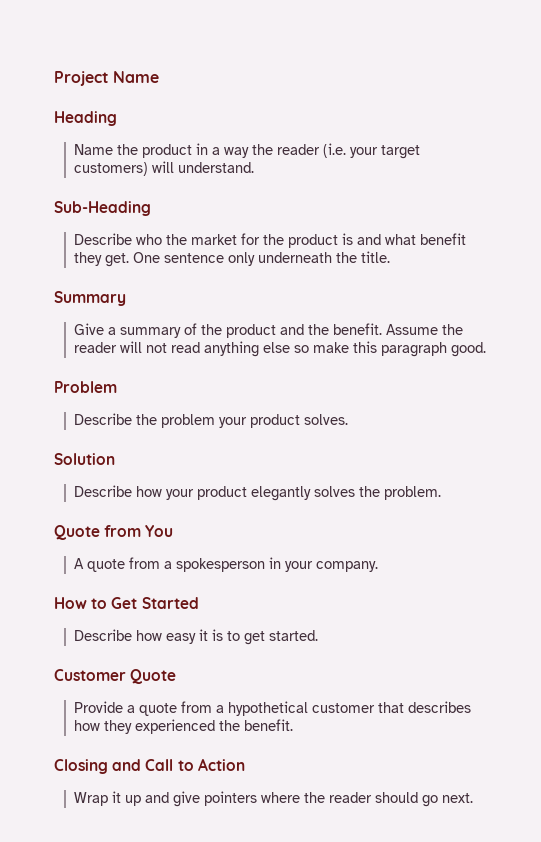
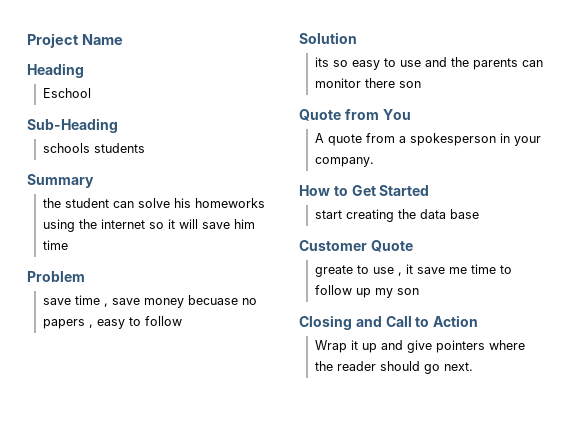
- Name the product in a way the reader (i.e. your target customers) will understand.
+ Eschool
  Sub-Heading
- Describe who the market for the product is and what benefit they get. One sentence only underneath the title.
+ schools students
  Summary
- Give a summary of the product and the benefit. Assume the reader will not read anything else so make this paragraph good.
+ the student can solve his homeworks using the internet so it will save him time
  Problem
- Describe the problem your product solves.
+ save time , save money becuase no papers , easy to follow
  Solution
- Describe how your product elegantly solves the problem.
+ its so easy to use and the parents can monitor there son
- Describe how easy it is to get started.
+ start creating the data base
  Customer Quote
- Provide a quote from a hypothetical customer that describes how they experienced the benefit.
+ greate to use , it save me time to follow up my son

